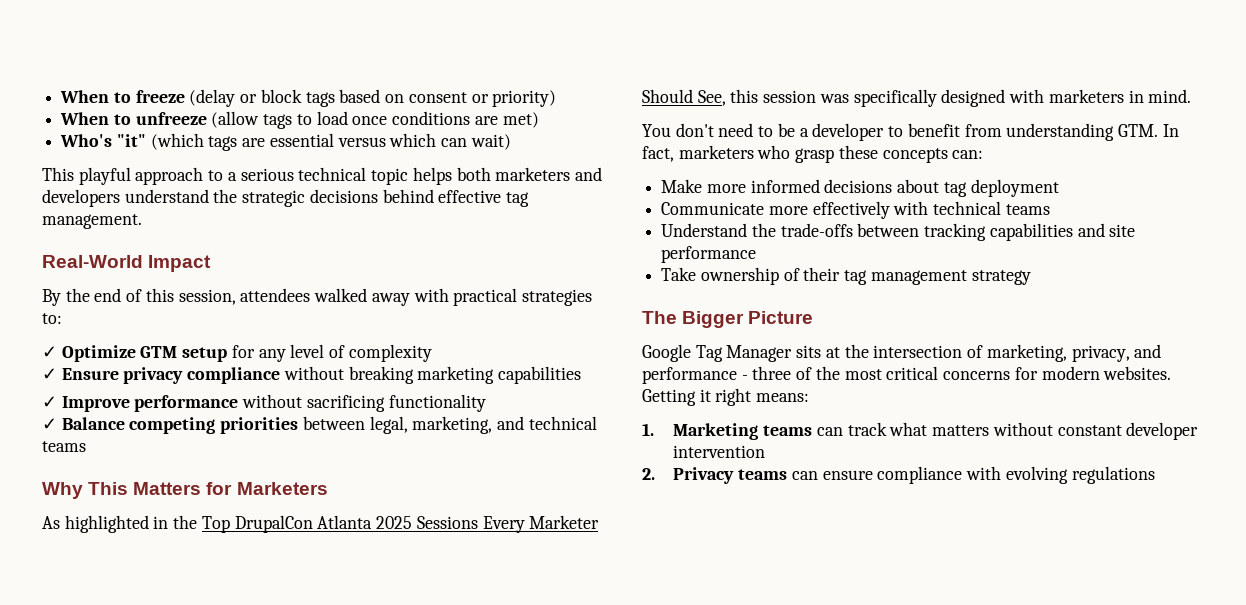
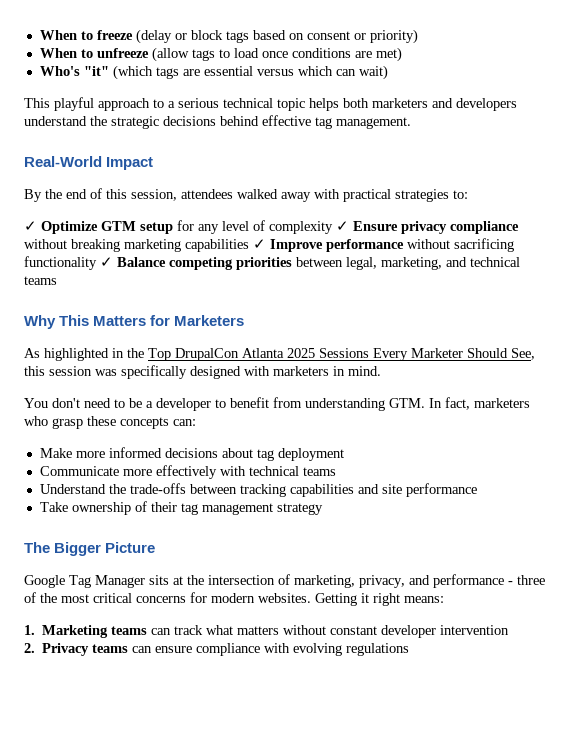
- ✓ Optimize GTM setup for any level of complexity
- ✓ Ensure privacy compliance without breaking marketing capabilities
- ✓ Improve performance without sacrificing functionality
- ✓ Balance competing priorities between legal, marketing, and technical teams
+ ✓ Optimize GTM setup for any level of complexity ✓ Ensure privacy compliance without breaking marketing capabilities ✓ Improve performance without sacrificing functionality ✓ Balance competing priorities between legal, marketing, and technical teams

